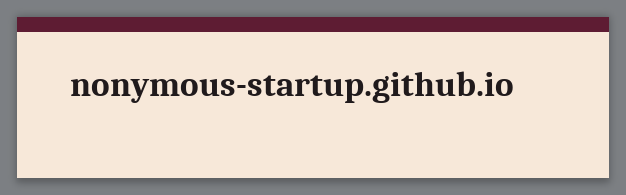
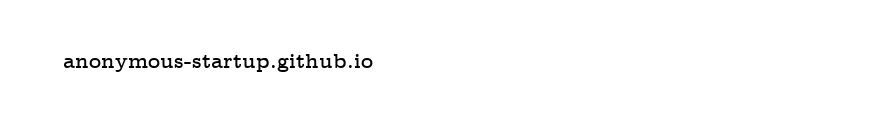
- nonymous-startup.github.io
+ anonymous-startup.github.io

